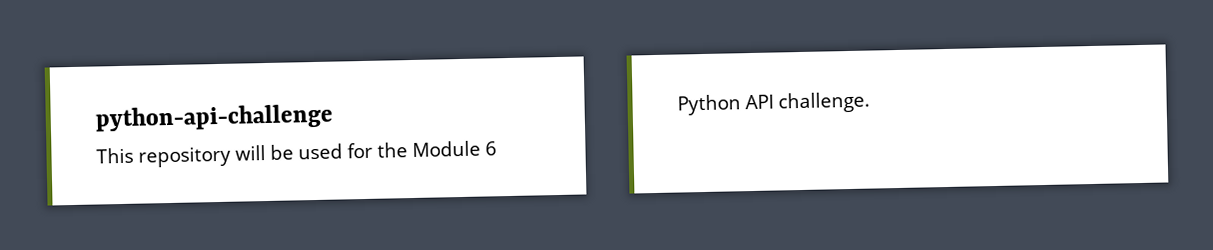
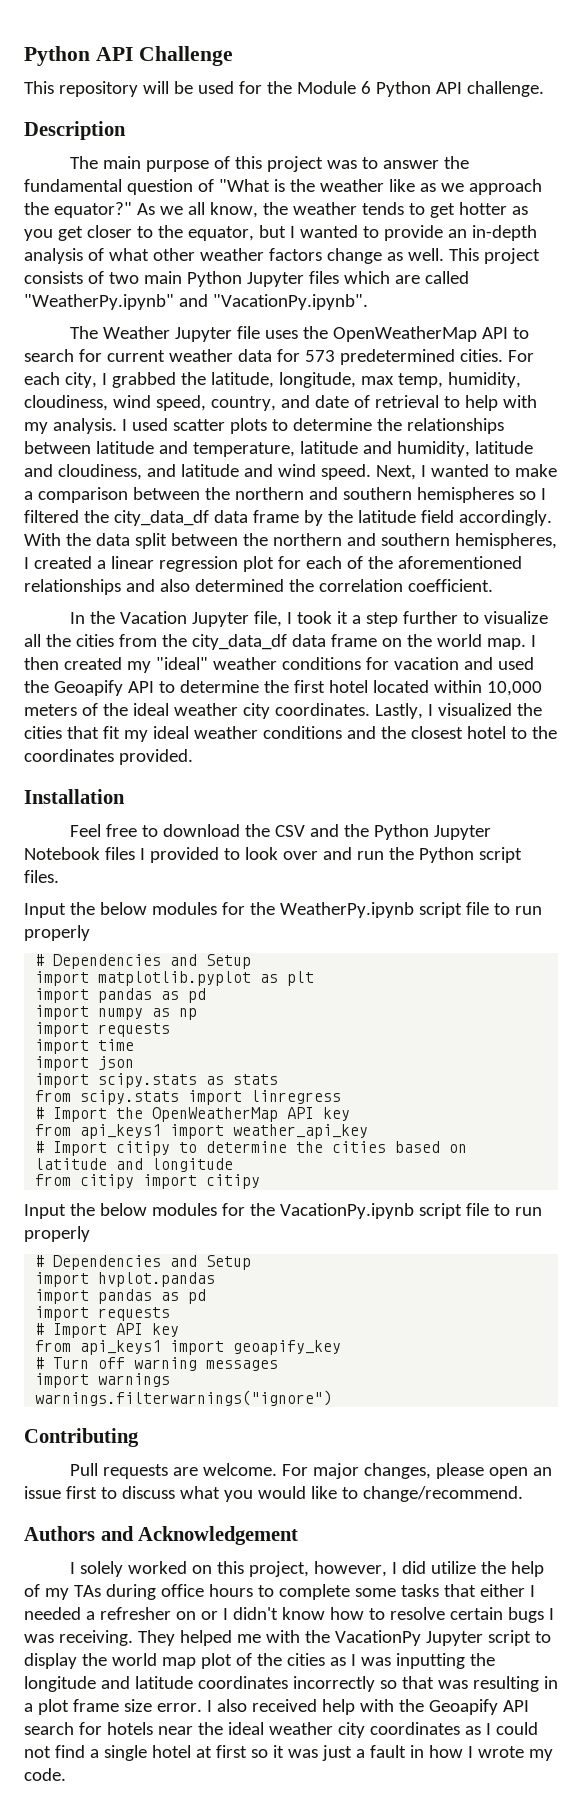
- python-api-challenge
+ Python API Challenge
+ Description
+ The main purpose of this project was to answer the fundamental question of "What is the weather like as we approach the equator?" As we all know, the weather tends to get hotter as you get closer to the equator, but I wanted to provide an in-depth analysis of what other weather factors change as well. This project consists of two main Python Jupyter files which are called "WeatherPy.ipynb" and "VacationPy.ipynb".
+ The Weather Jupyter file uses the OpenWeatherMap API to search for current weather data for 573 predetermined cities. For each city, I grabbed the latitude, longitude, max temp, humidity, cloudiness, wind speed, country, and date of retrieval to help with my analysis. I used scatter plots to determine the relationships between latitude and temperature, latitude and humidity, latitude and cloudiness, and latitude and wind speed. Next, I wanted to make a comparison between the northern and southern hemispheres so I filtered the city_data_df data frame by the latitude field accordingly. With the data split between the northern and southern hemispheres, I created a linear regression plot for each of the aforementioned relationships and also determined the correlation coefficient.
+ In the Vacation Jupyter file, I took it a step further to visualize all the cities from the city_data_df data frame on the world map. I then created my "ideal" weather conditions for vacation and used the Geoapify API to determine the first hotel located within 10,000 meters of the ideal weather city coordinates. Lastly, I visualized the cities that fit my ideal weather conditions and the closest hotel to the coordinates provided.
+ Installation
+ Feel free to download the CSV and the Python Jupyter Notebook files I provided to look over and run the Python script files.
+ Input the below modules for the WeatherPy.ipynb script file to run properly
+ # Dependencies and Setup
+ import matplotlib.pyplot as plt
+ import pandas as pd
+ import numpy as np
+ import requests
+ import time
+ import json
+ import scipy.stats as stats
+ from scipy.stats import linregress
+ # Import the OpenWeatherMap API key
+ from api_keys1 import weather_api_key
+ # Import citipy to determine the cities based on latitude and longitude
+ from citipy import citipy
+ Input the below modules for the VacationPy.ipynb script file to run properly
+ # Dependencies and Setup
+ import hvplot.pandas
+ import pandas as pd
+ import requests
+ # Import API key
+ from api_keys1 import geoapify_key
+ # Turn off warning messages
+ import warnings
+ warnings.filterwarnings("ignore")
+ Contributing
+ Pull requests are welcome. For major changes, please open an issue first to discuss what you would like to change/recommend.
+ Authors and Acknowledgement
+ I solely worked on this project, however, I did utilize the help of my TAs during office hours to complete some tasks that either I needed a refresher on or I didn't know how to resolve certain bugs I was receiving. They helped me with the VacationPy Jupyter script to display the world map plot of the cities as I was inputting the longitude and latitude coordinates incorrectly so that was resulting in a plot frame size error. I also received help with the Geoapify API search for hotels near the ideal weather city coordinates as I could not find a single hotel at first so it was just a fault in how I wrote my code.

